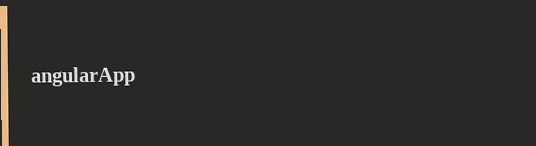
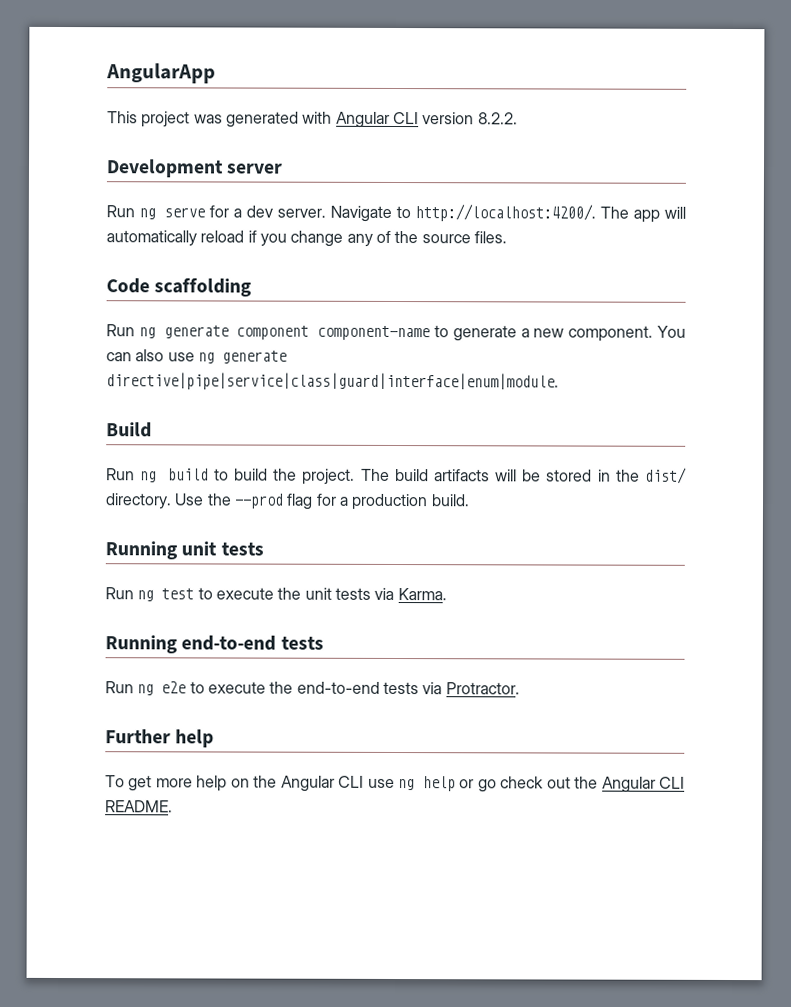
- angularApp
+ AngularApp
+ This project was generated with Angular CLI version 8.2.2.
+ Development server
+ Run ng serve for a dev server. Navigate to http://localhost:4200/. The app will automatically reload if you change any of the source files.
+ Code scaffolding
+ Run ng generate component component-name to generate a new component. You can also use ng generate directive|pipe|service|class|guard|interface|enum|module.
+ Build
+ Run ng build to build the project. The build artifacts will be stored in the dist/ directory. Use the --prod flag for a production build.
+ Running unit tests
+ Run ng test to execute the unit tests via Karma.
+ Running end-to-end tests
+ Run ng e2e to execute the end-to-end tests via Protractor.
+ Further help
+ To get more help on the Angular CLI use ng help or go check out the Angular CLI README.

